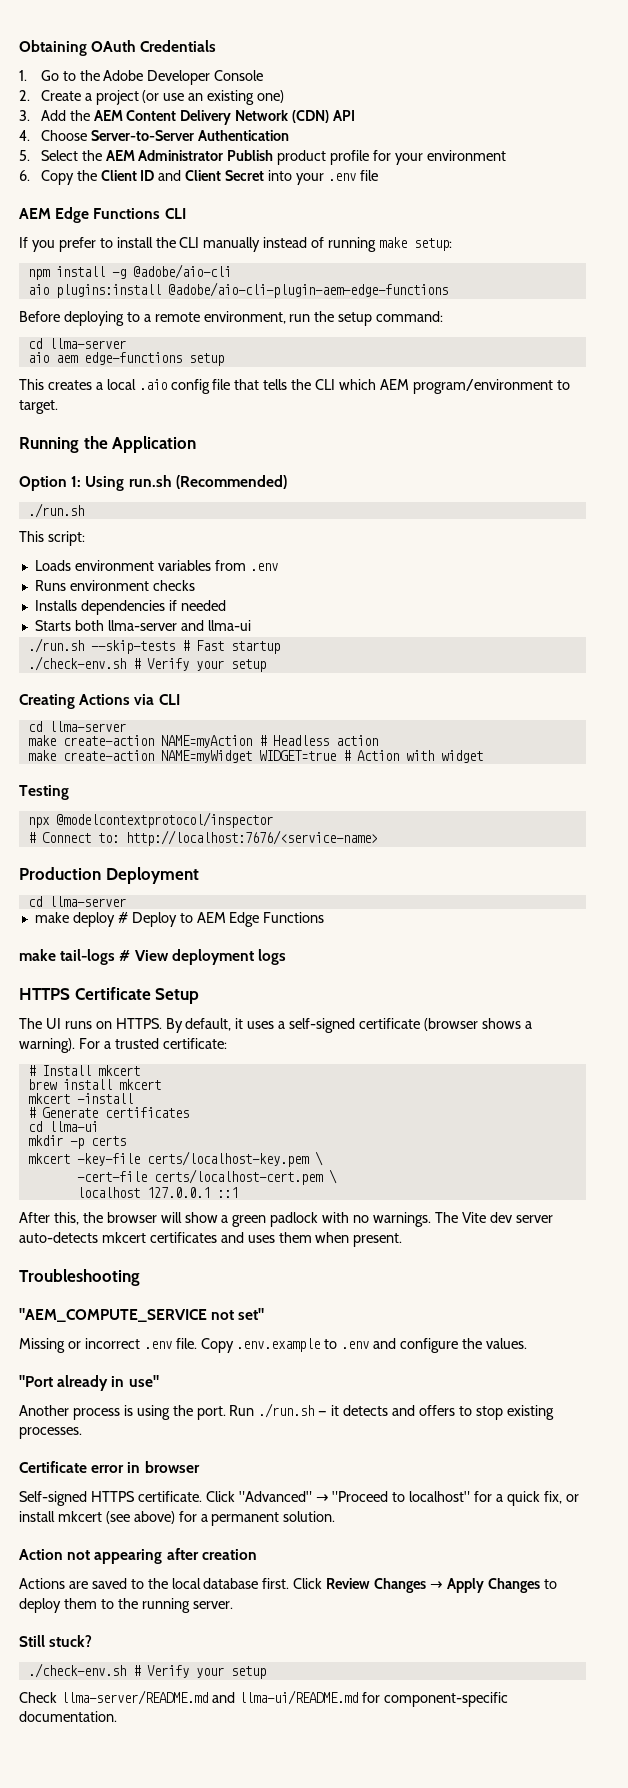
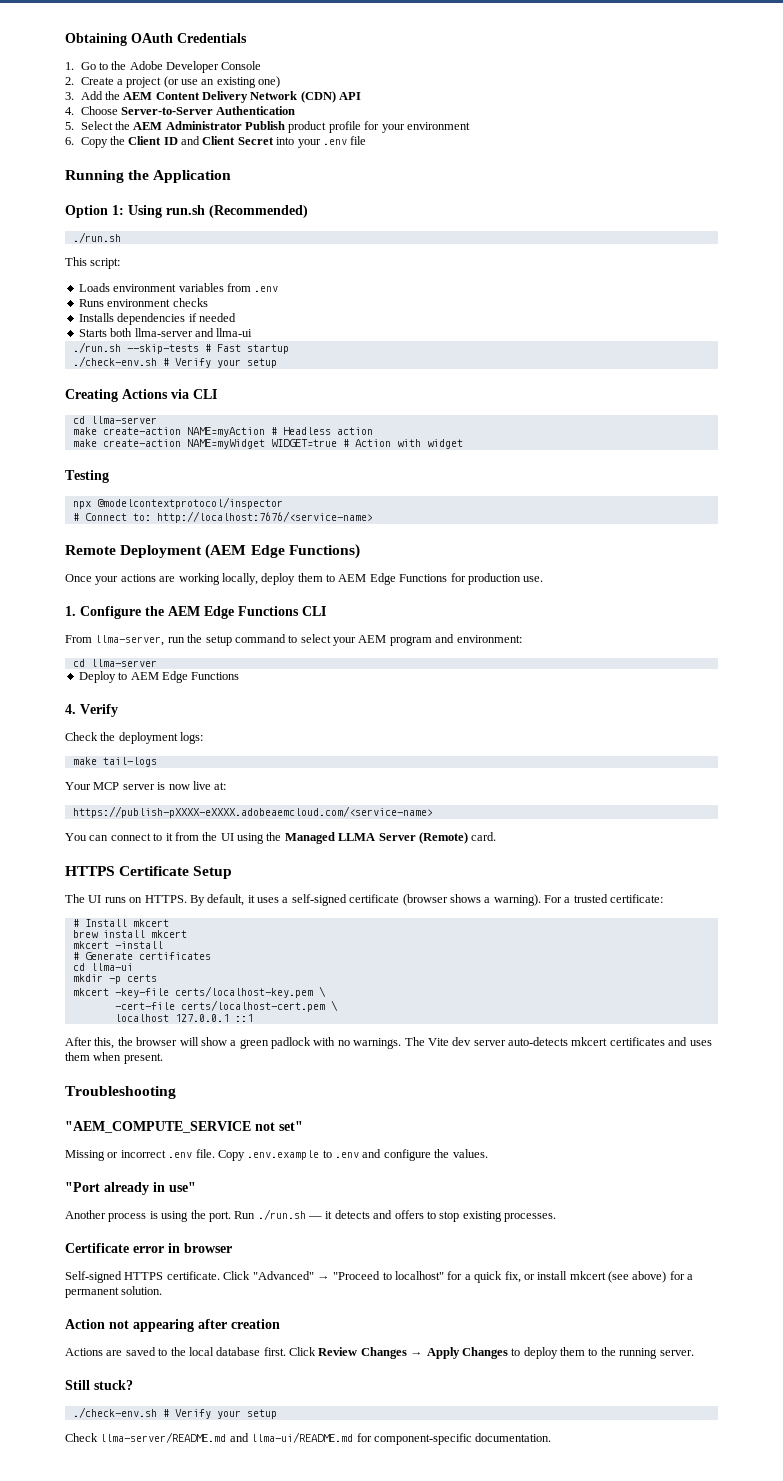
- AEM Edge Functions CLI
- If you prefer to install the CLI manually instead of running make setup:
- npm install -g @adobe/aio-cli
- aio plugins:install @adobe/aio-cli-plugin-aem-edge-functions
- Before deploying to a remote environment, run the setup command:
- cd llma-server
- aio aem edge-functions setup
- This creates a local .aio config file that tells the CLI which AEM program/environment to target.
- Production Deployment
+ Remote Deployment (AEM Edge Functions)
+ Once your actions are working locally, deploy them to AEM Edge Functions for production use.
+ 1. Configure the AEM Edge Functions CLI
+ From llma-server, run the setup command to select your AEM program and environment:
  cd llma-server
- make deploy # Deploy to AEM Edge Functions
+ Deploy to AEM Edge Functions
- make tail-logs # View deployment logs
+ 4. Verify
+ Check the deployment logs:
+ make tail-logs
+ Your MCP server is now live at:
+ https://publish-pXXXX-eXXXX.adobeaemcloud.com/<service-name>
+ You can connect to it from the UI using the Managed LLMA Server (Remote) card.

